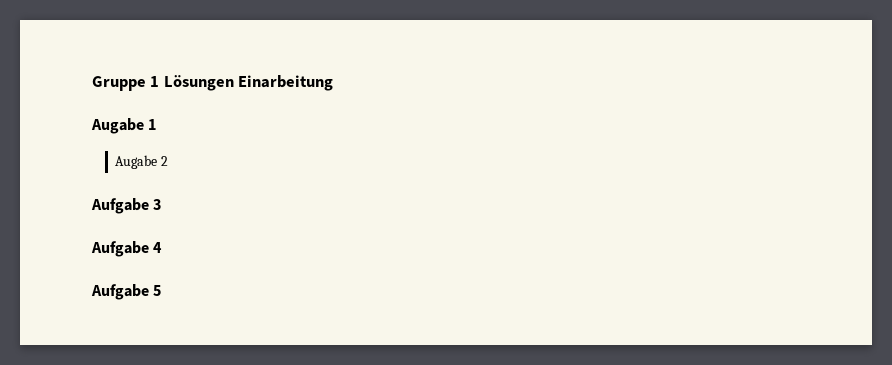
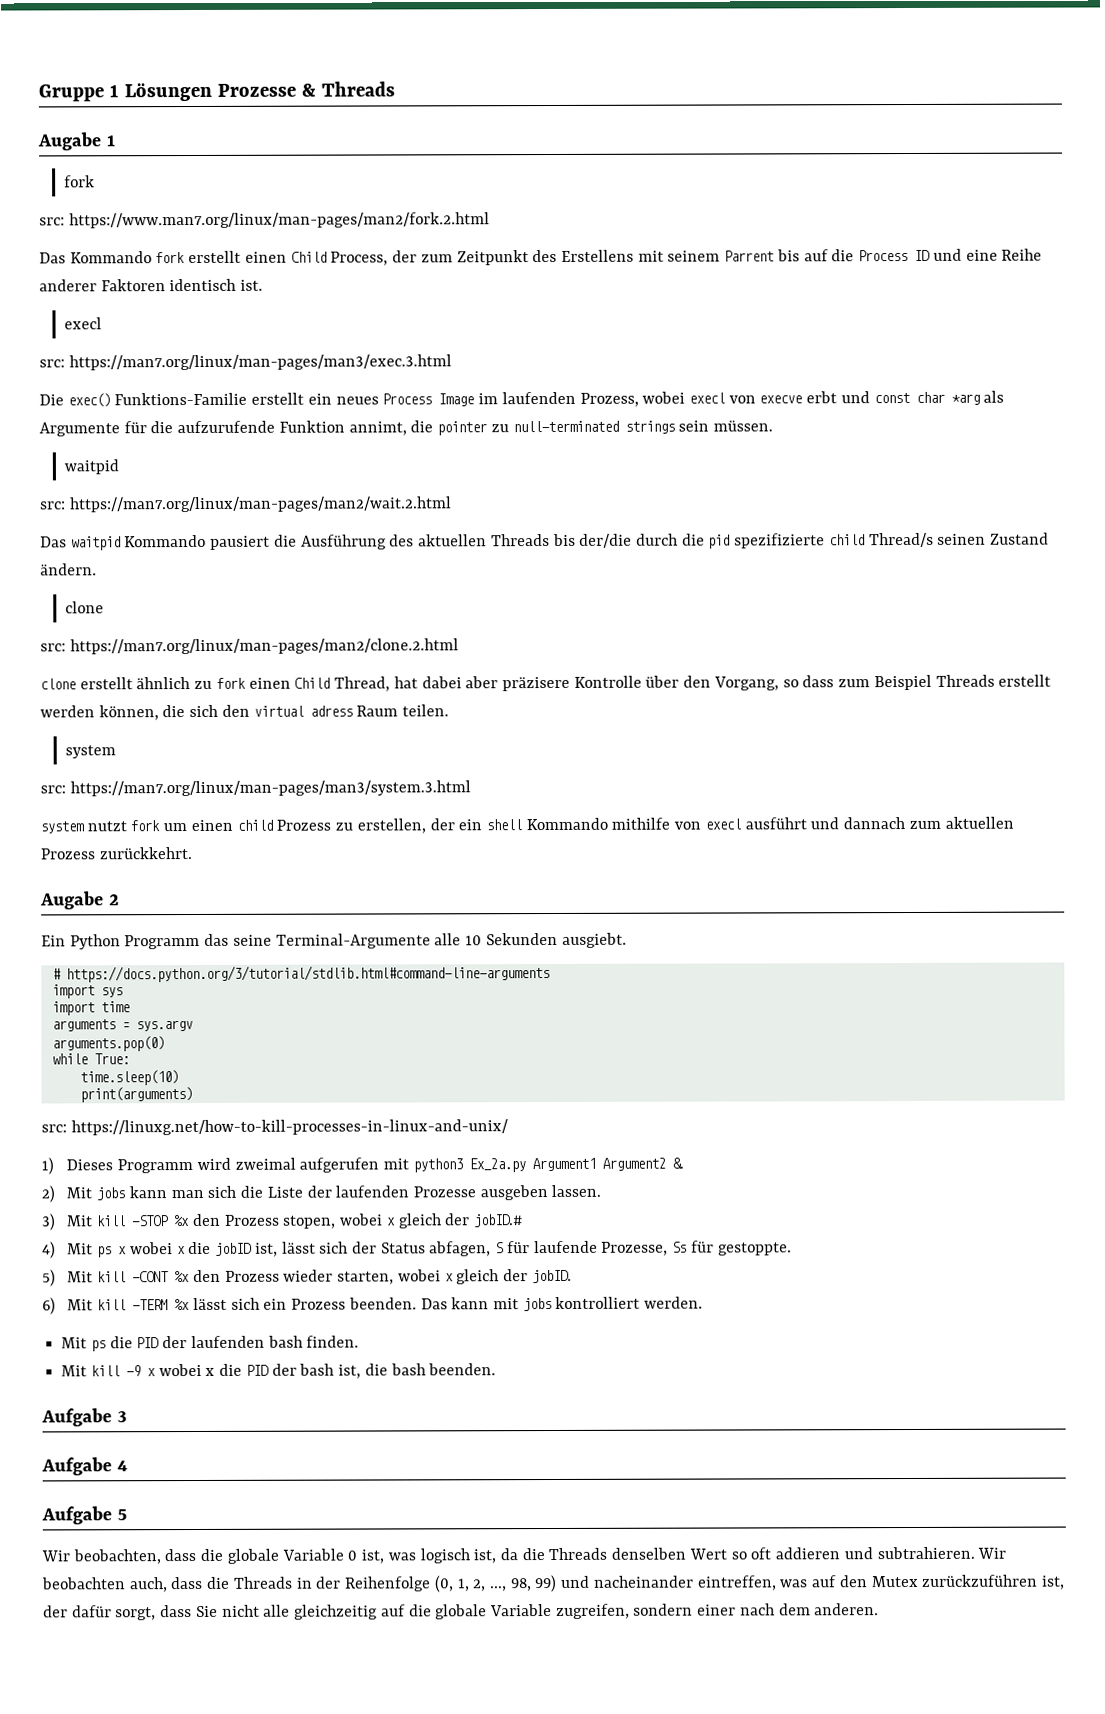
- Gruppe 1 Lösungen Einarbeitung
+ Gruppe 1 Lösungen Prozesse & Threads
  Augabe 1
+ fork
+ src: https://www.man7.org/linux/man-pages/man2/fork.2.html
+ Das Kommando fork erstellt einen Child Process, der zum Zeitpunkt des Erstellens mit seinem Parrent bis auf die Process ID und eine Reihe anderer Faktoren identisch ist.
+ execl
+ src: https://man7.org/linux/man-pages/man3/exec.3.html
+ Die exec() Funktions-Familie erstellt ein neues Process Image im laufenden Prozess, wobei execl von execve erbt und const char *arg als Argumente für die aufzurufende Funktion annimt, die pointer zu null-terminated strings sein müssen.
+ waitpid
+ src: https://man7.org/linux/man-pages/man2/wait.2.html
+ Das waitpid Kommando pausiert die Ausführung des aktuellen Threads bis der/die durch die pid spezifizierte child Thread/s seinen Zustand ändern.
+ clone
+ src: https://man7.org/linux/man-pages/man2/clone.2.html
+ clone erstellt ähnlich zu fork einen Child Thread, hat dabei aber präzisere Kontrolle über den Vorgang, so dass zum Beispiel Threads erstellt werden können, die sich den virtual adress Raum teilen.
+ system
+ src: https://man7.org/linux/man-pages/man3/system.3.html
+ system nutzt fork um einen child Prozess zu erstellen, der ein shell Kommando mithilfe von execl ausführt und dannach zum aktuellen Prozess zurückkehrt.
  Augabe 2
+ Ein Python Programm das seine Terminal-Argumente alle 10 Sekunden ausgiebt.
+ # https://docs.python.org/3/tutorial/stdlib.html#command-line-arguments
+ import sys
+ import time
+ arguments = sys.argv
+ arguments.pop(0)
+ while True:
+ time.sleep(10)
+ print(arguments)
+ src: https://linuxg.net/how-to-kill-processes-in-linux-and-unix/
+ 1) Dieses Programm wird zweimal aufgerufen mit python3 Ex_2a.py Argument1 Argument2 &.
+ 2) Mit jobs kann man sich die Liste der laufenden Prozesse ausgeben lassen.
+ 3) Mit kill -STOP %x den Prozess stopen, wobei x gleich der jobID.#
+ 4) Mit ps x wobei x die jobID ist, lässt sich der Status abfagen, S für laufende Prozesse, Ss für gestoppte.
+ 5) Mit kill -CONT %x den Prozess wieder starten, wobei x gleich der jobID.
+ 6) Mit kill -TERM %x lässt sich ein Prozess beenden. Das kann mit jobs kontrolliert werden.
+ Mit ps die PID der laufenden bash finden.
+ Mit kill -9 x wobei x die PID der bash ist, die bash beenden.
+ Wir beobachten, dass die globale Variable 0 ist, was logisch ist, da die Threads denselben Wert so oft addieren und subtrahieren. Wir beobachten auch, dass die Threads in der Reihenfolge (0, 1, 2, ..., 98, 99) und nacheinander eintreffen, was auf den Mutex zurückzuführen ist, der dafür sorgt, dass Sie nicht alle gleichzeitig auf die globale Variable zugreifen, sondern einer nach dem anderen.

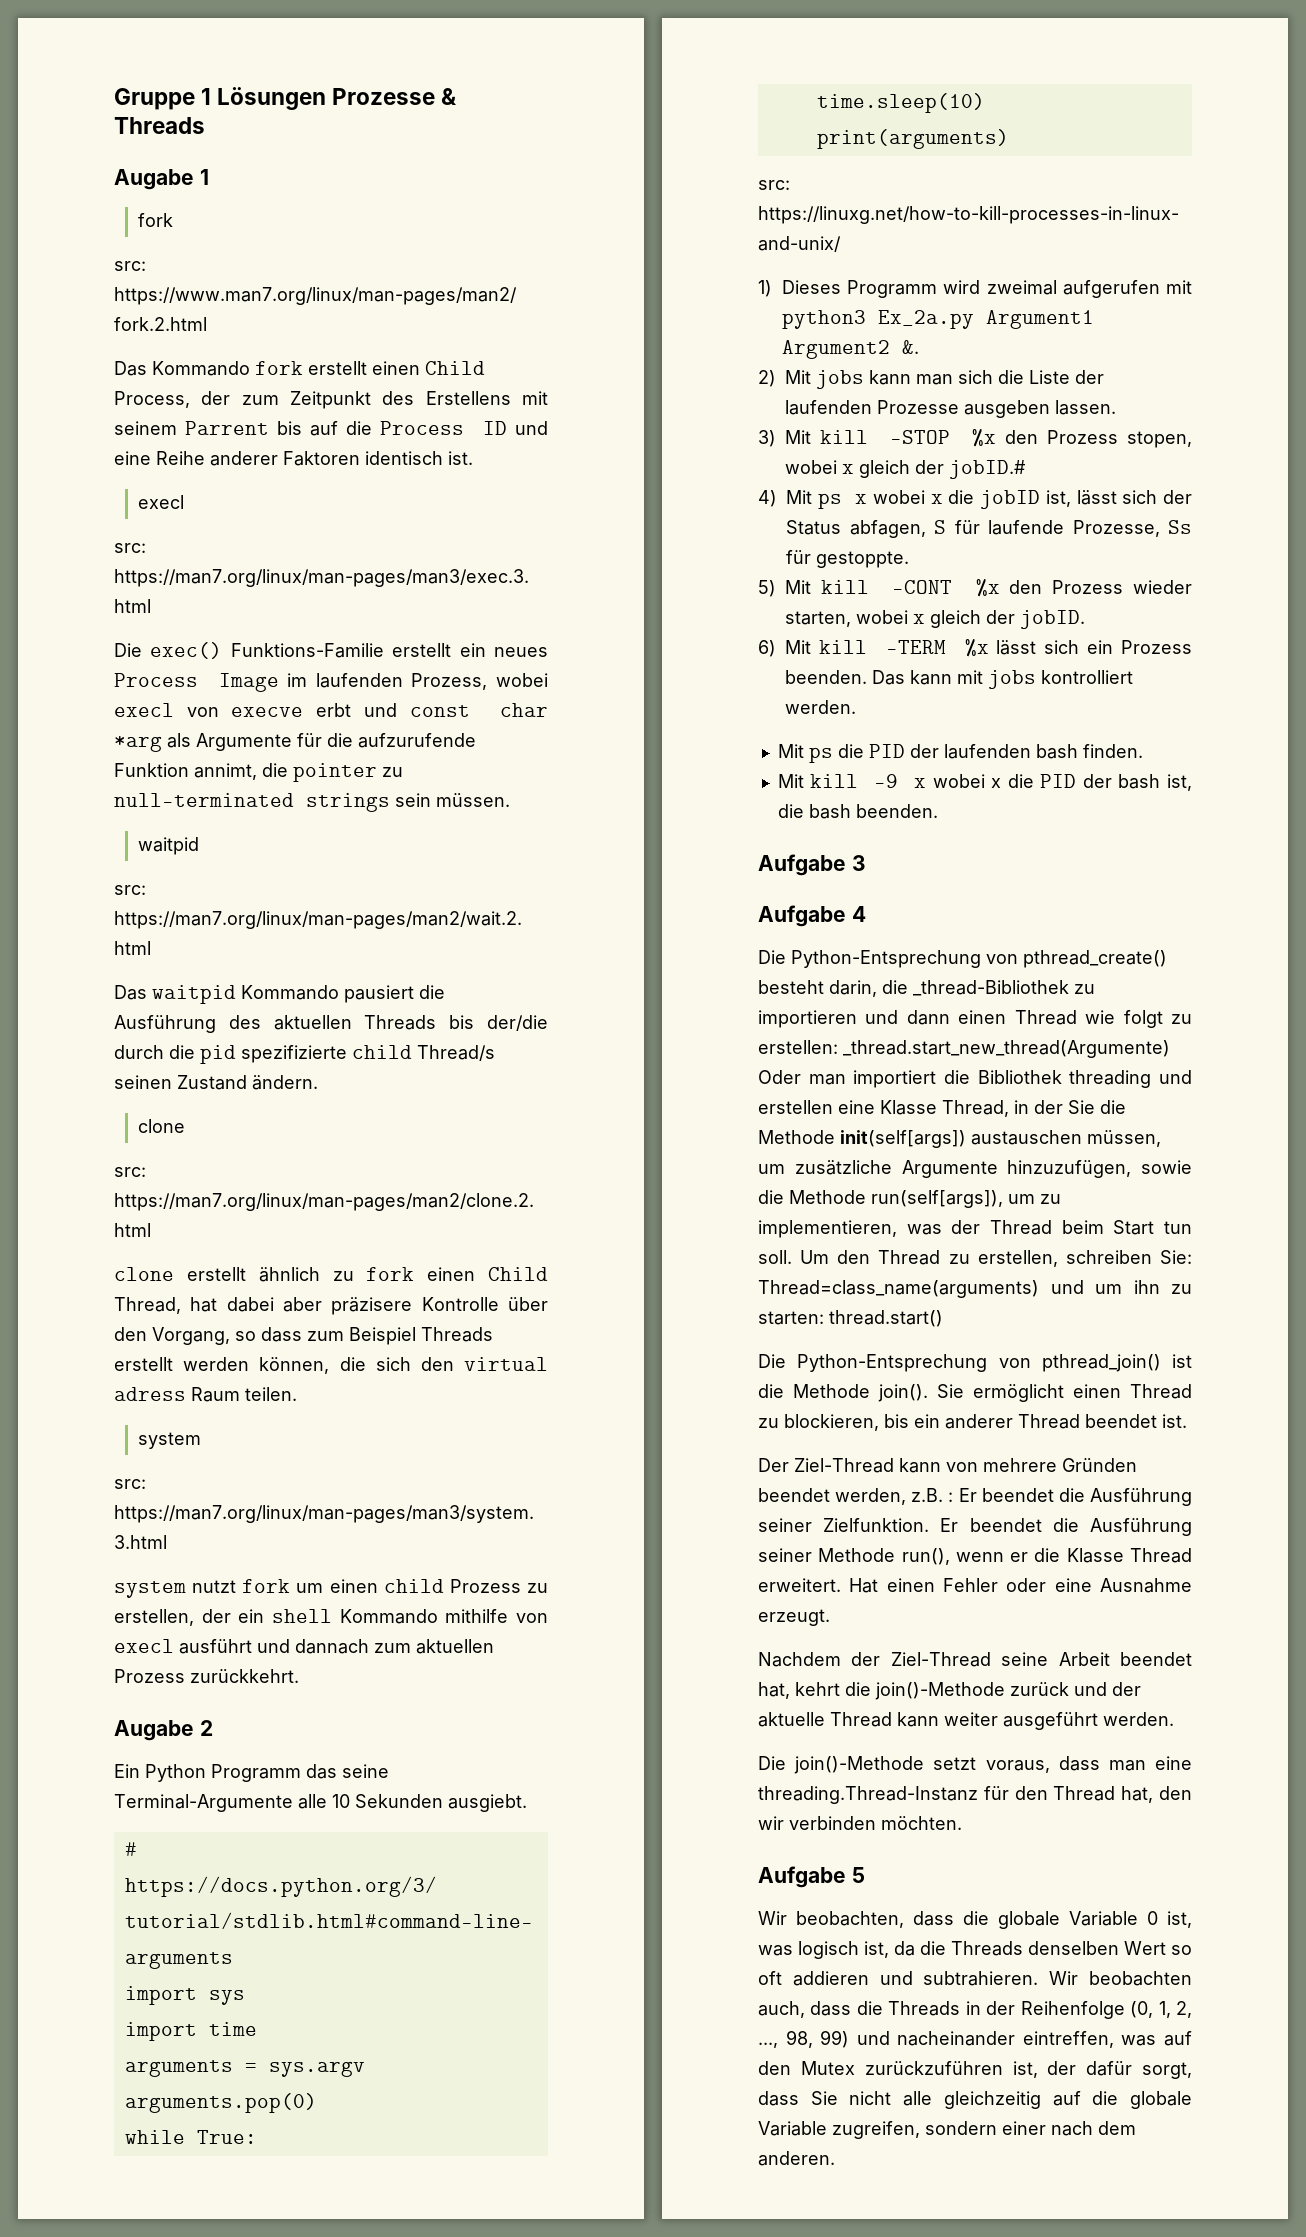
+ Die Python-Entsprechung von pthread_create() besteht darin, die _thread-Bibliothek zu importieren und dann einen Thread wie folgt zu erstellen: _thread.start_new_thread(Argumente) Oder man importiert die Bibliothek threading und erstellen eine Klasse Thread, in der Sie die Methode init(self[args]) austauschen müssen, um zusätzliche Argumente hinzuzufügen, sowie die Methode run(self[args]), um zu implementieren, was der Thread beim Start tun soll. Um den Thread zu erstellen, schreiben Sie: Thread=class_name(arguments) und um ihn zu starten: thread.start()
+ Die Python-Entsprechung von pthread_join() ist die Methode join(). Sie ermöglicht einen Thread zu blockieren, bis ein anderer Thread beendet ist.
+ Der Ziel-Thread kann von mehrere Gründen beendet werden, z.B. : Er beendet die Ausführung seiner Zielfunktion. Er beendet die Ausführung seiner Methode run(), wenn er die Klasse Thread erweitert. Hat einen Fehler oder eine Ausnahme erzeugt.
+ Nachdem der Ziel-Thread seine Arbeit beendet hat, kehrt die join()-Methode zurück und der aktuelle Thread kann weiter ausgeführt werden.
+ Die join()-Methode setzt voraus, dass man eine threading.Thread-Instanz für den Thread hat, den wir verbinden möchten.

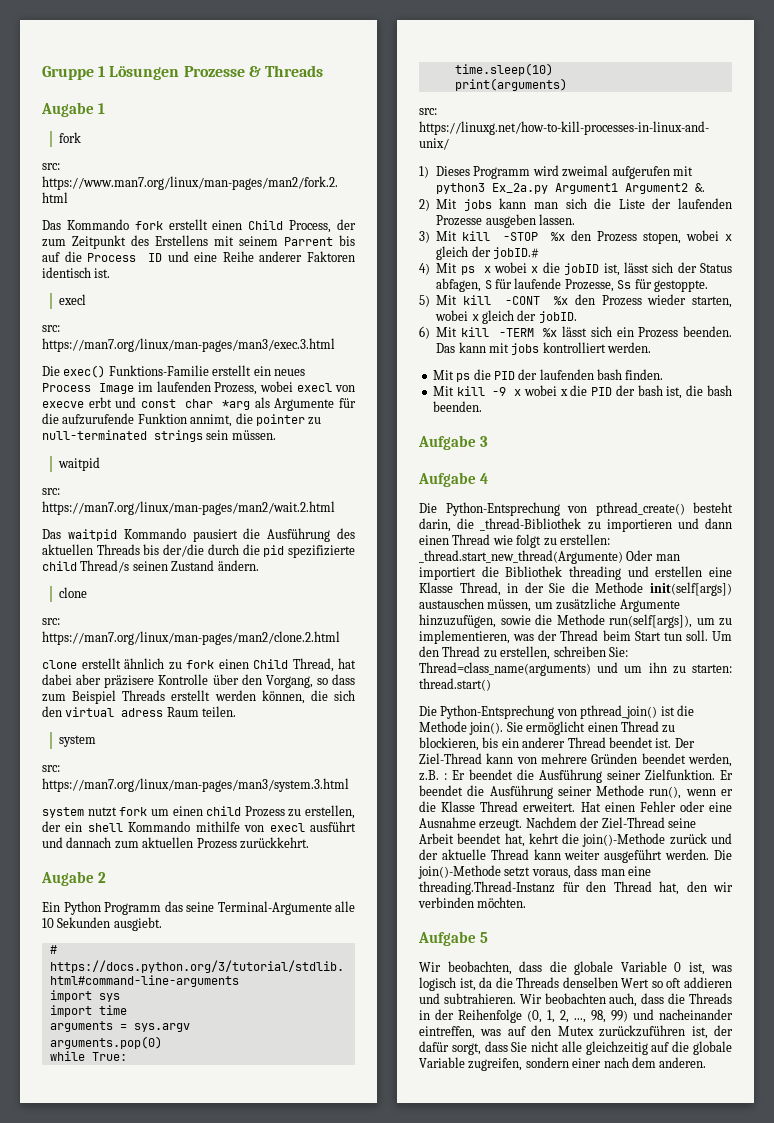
- Sie ermöglicht einen Thread zu blockieren, bis ein anderer Thread beendet ist.
- Der Ziel-Thread kann von mehrere Gründen beendet werden, z.B. : Er beendet die Ausführung seiner Zielfunktion.
+ Sie ermöglicht einen Thread zu blockieren, bis ein anderer Thread beendet ist. Der Ziel-Thread kann von mehrere Gründen beendet werden, z.B. : Er beendet die Ausführung seiner Zielfunktion.
- Hat einen Fehler oder eine Ausnahme erzeugt.
- Nachdem der Ziel-Thread seine Arbeit beendet hat, kehrt die join()-Methode zurück und der aktuelle Thread kann weiter ausgeführt werden.
- Die join()-Methode setzt voraus, dass man eine threading.Thread-Instanz für den Thread hat, den wir verbinden möchten.
+ Hat einen Fehler oder eine Ausnahme erzeugt. Nachdem der Ziel-Thread seine Arbeit beendet hat, kehrt die join()-Methode zurück und der aktuelle Thread kann weiter ausgeführt werden. Die join()-Methode setzt voraus, dass man eine threading.Thread-Instanz für den Thread hat, den wir verbinden möchten.

